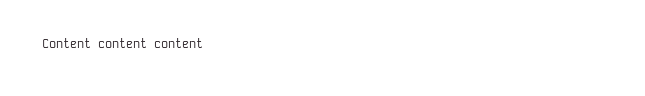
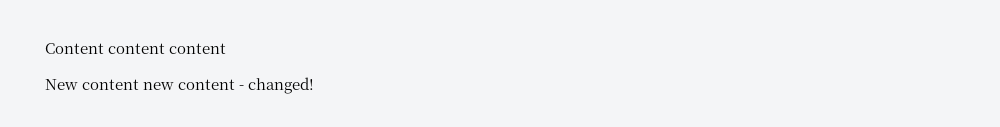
+ New content new content - changed!

